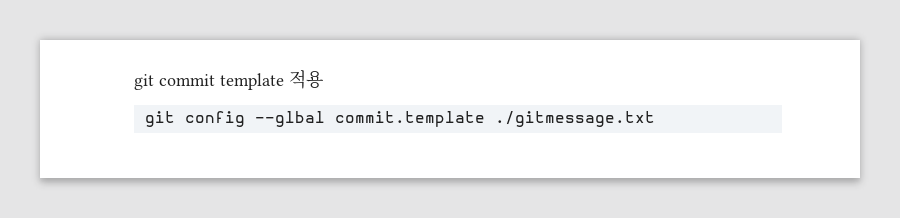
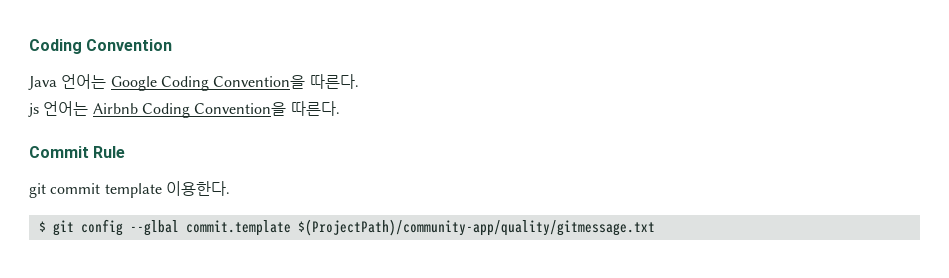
+ Coding Convention
+ Java 언어는 Google Coding Convention을 따른다.
+ js 언어는 Airbnb Coding Convention을 따른다.
+ Commit Rule
- git commit template 적용
- git config --glbal commit.template ./gitmessage.txt
+ git commit template 이용한다.
+ $ git config --glbal commit.template $(ProjectPath)/community-app/quality/gitmessage.txt

